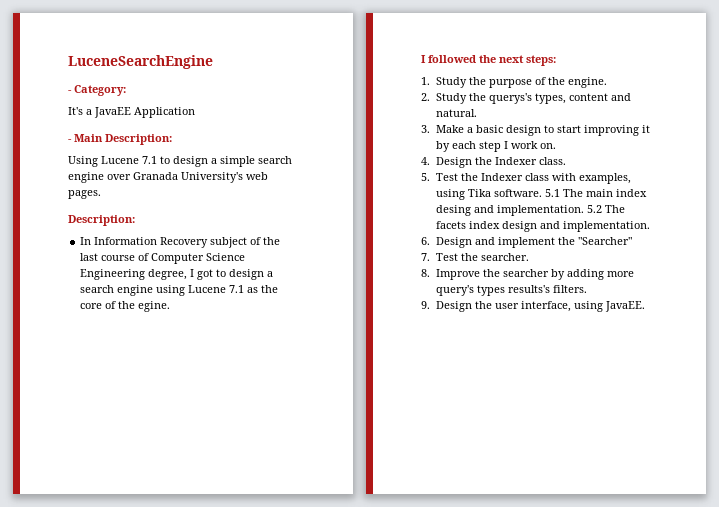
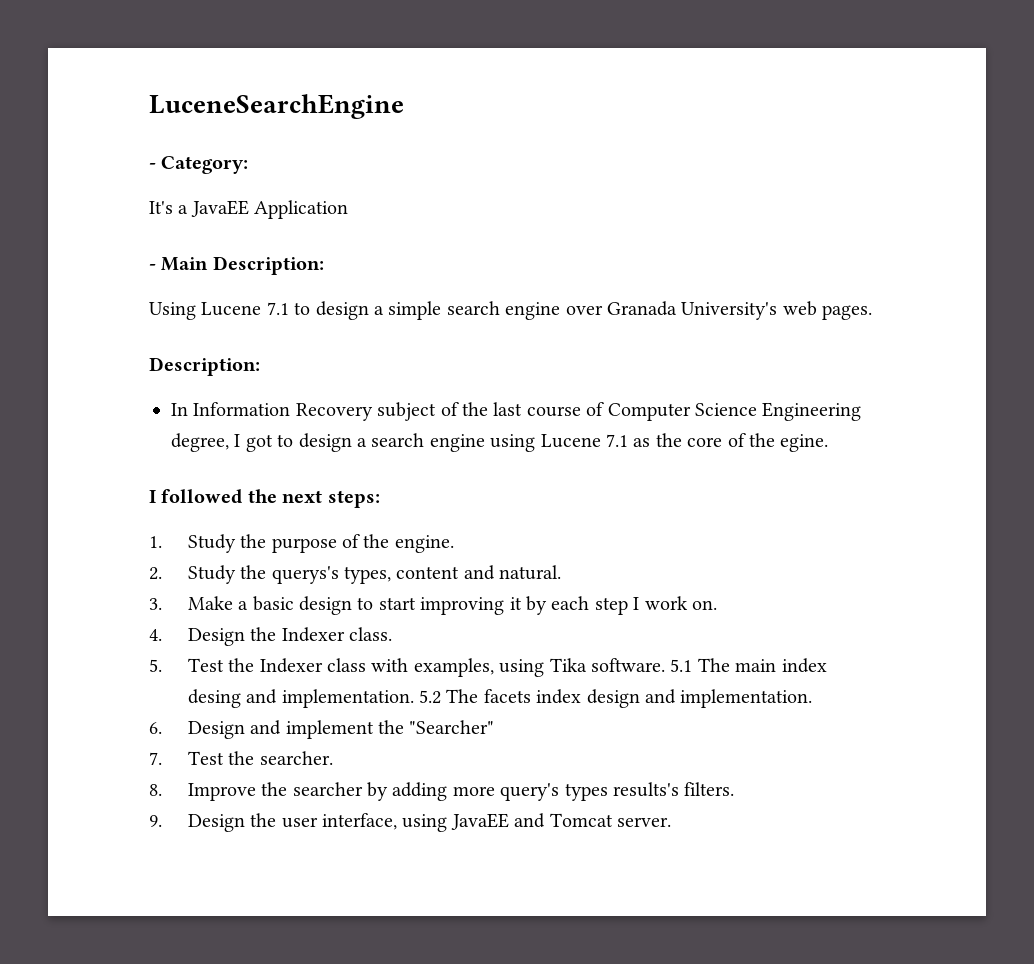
- 9. Design the user interface, using JavaEE.
+ 9. Design the user interface, using JavaEE and Tomcat server.

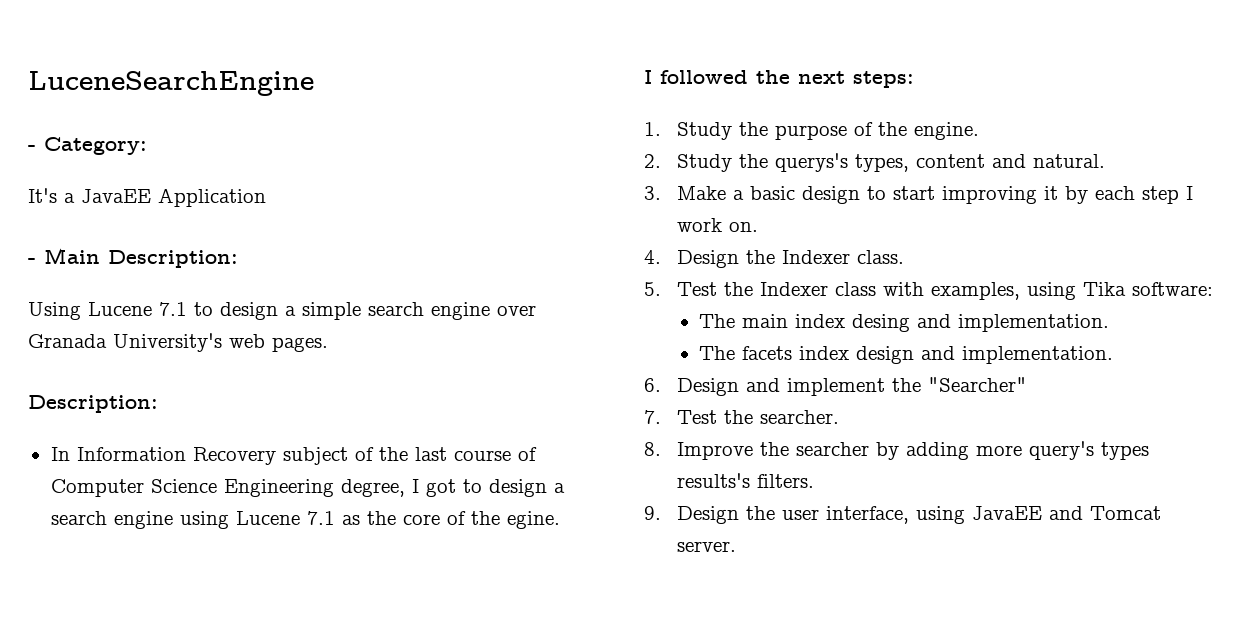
- 5. Test the Indexer class with examples, using Tika software. 5.1 The main index desing and implementation. 5.2 The facets index design and implementation.
+ 5. Test the Indexer class with examples, using Tika software:
+ The main index desing and implementation.
+ The facets index design and implementation.

